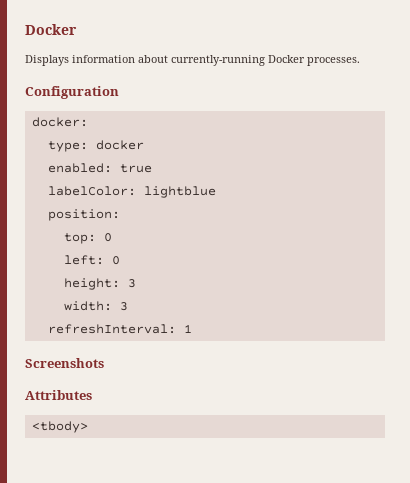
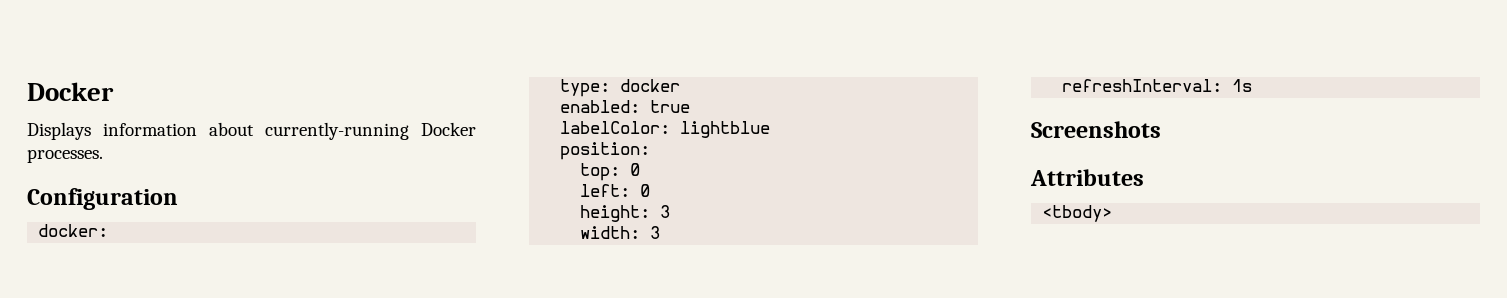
- refreshInterval: 1
+ refreshInterval: 1s

